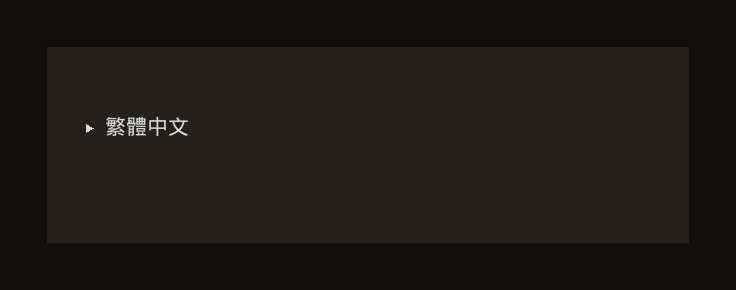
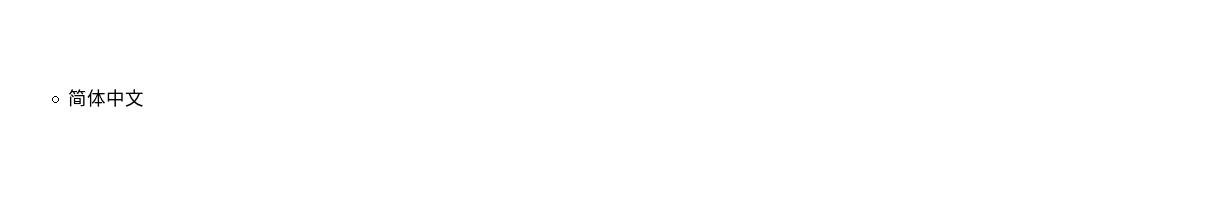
- 繁體中文
+ 简体中文

